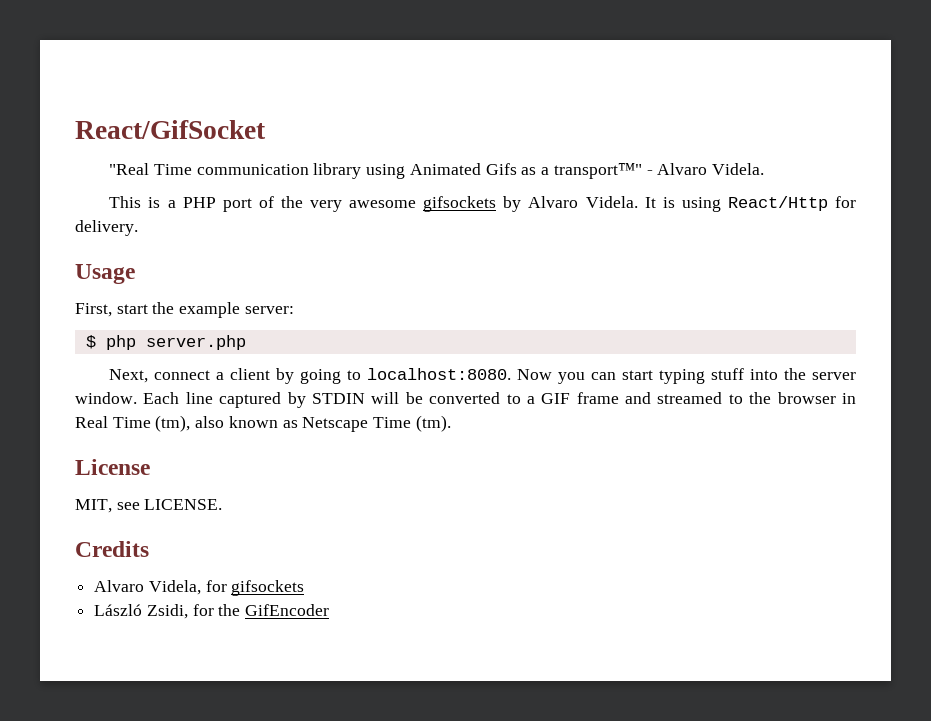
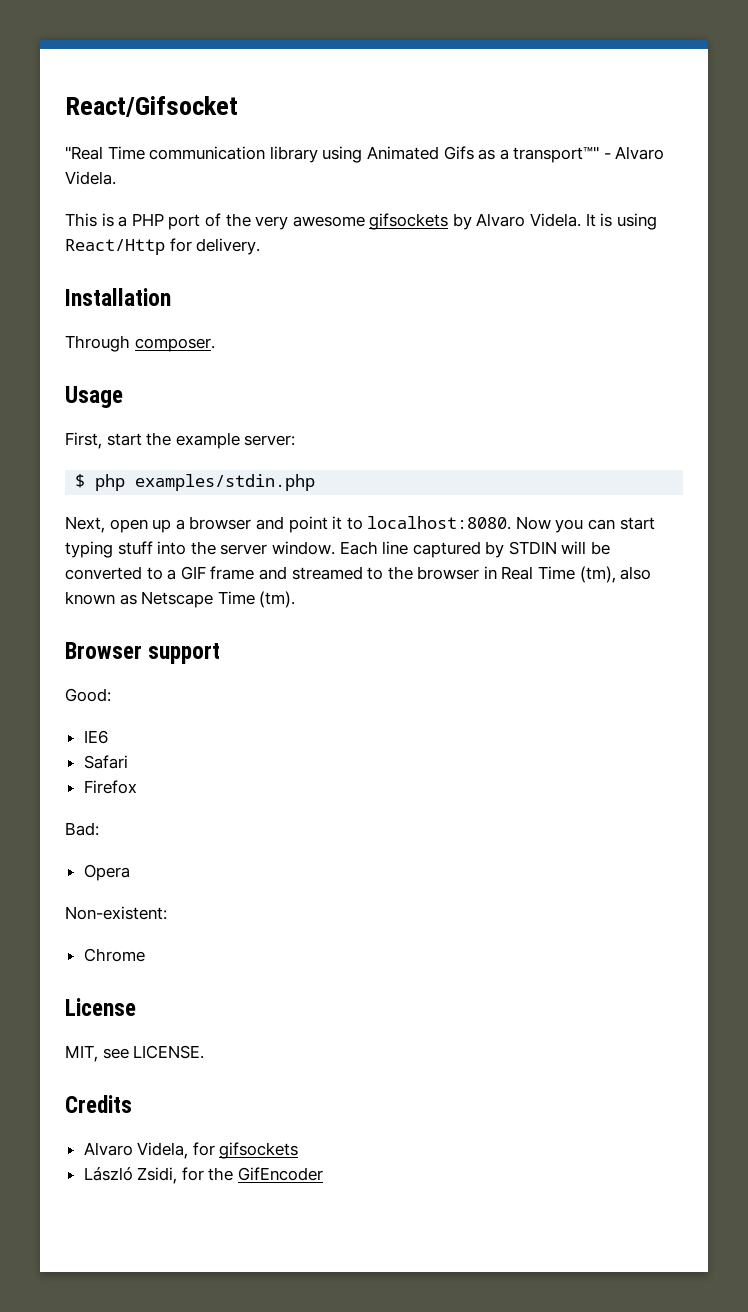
- React/GifSocket
+ React/Gifsocket
+ Installation
+ Through composer.
- $ php server.php
+ $ php examples/stdin.php
- Next, connect a client by going to localhost:8080.
+ Next, open up a browser and point it to localhost:8080.
+ Browser support
+ Good:
+ IE6
+ Safari
+ Firefox
+ Bad:
+ Opera
+ Non-existent:
+ Chrome

